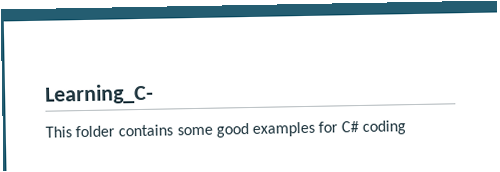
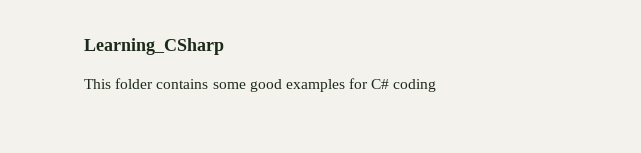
- Learning_C-
+ Learning_CSharp

